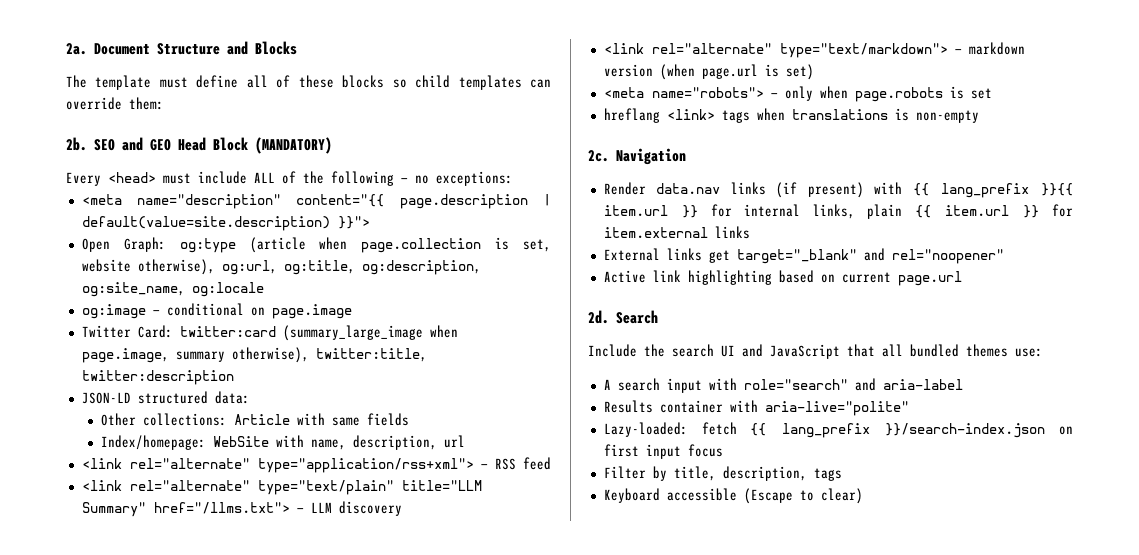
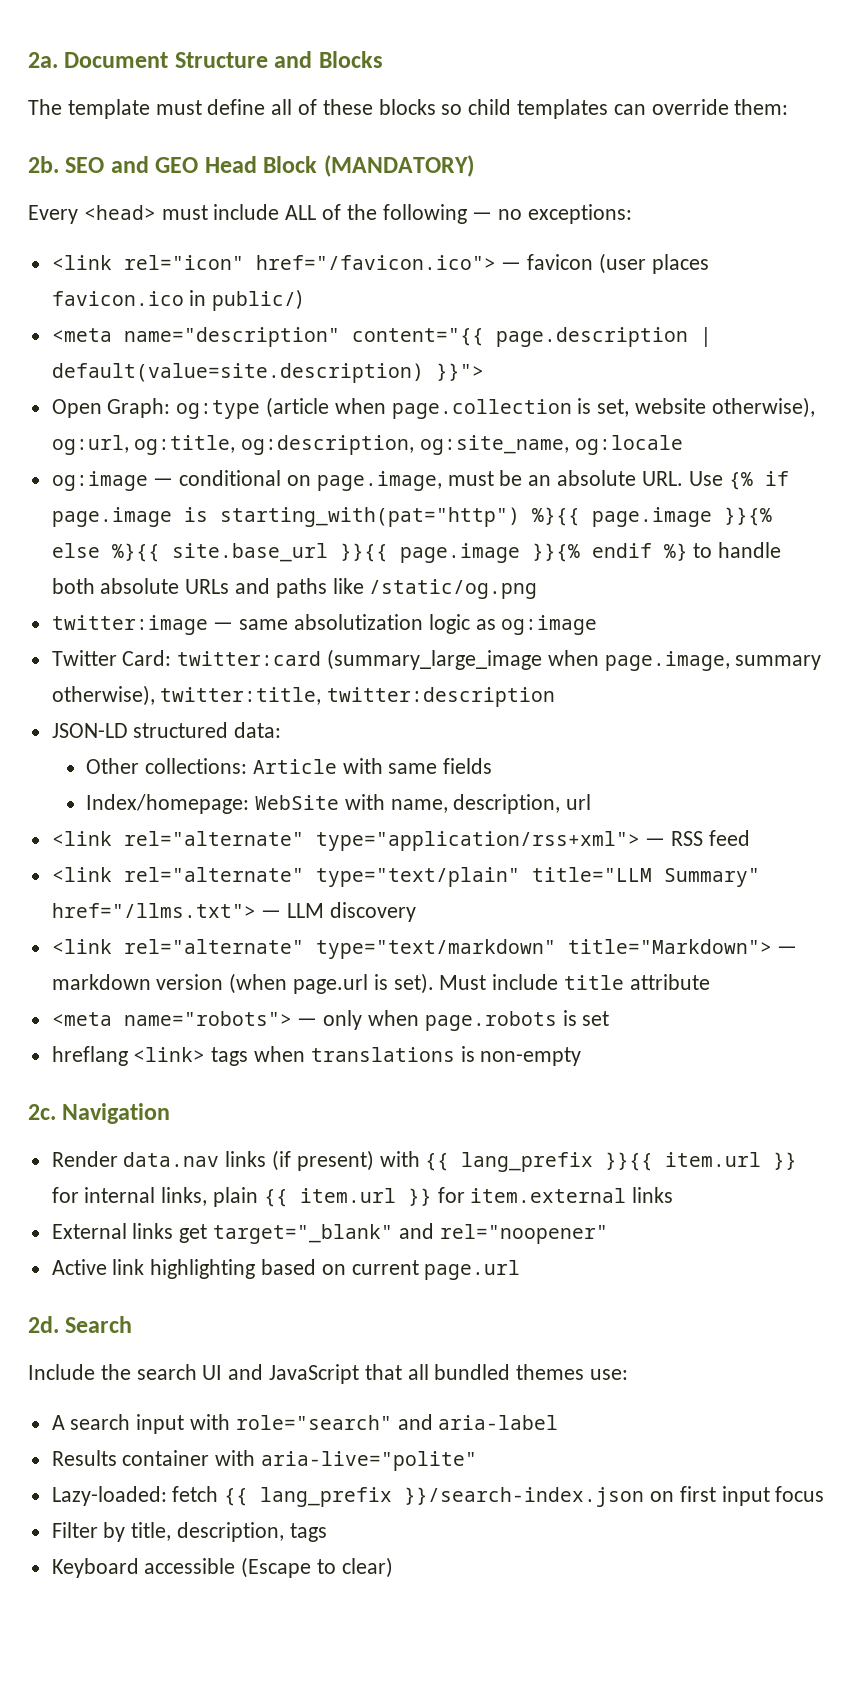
+ <link rel="icon" href="/favicon.ico"> — favicon (user places favicon.ico in public/)
- og:image — conditional on page.image
+ og:image — conditional on page.image, must be an absolute URL. Use {% if page.image is starting_with(pat="http") %}{{ page.image }}{% else %}{{ site.base_url }}{{ page.image }}{% endif %} to handle both absolute URLs and paths like /static/og.png
+ twitter:image — same absolutization logic as og:image
- <link rel="alternate" type="text/markdown"> — markdown version (when page.url is set)
+ <link rel="alternate" type="text/markdown" title="Markdown"> — markdown version (when page.url is set). Must include title attribute

